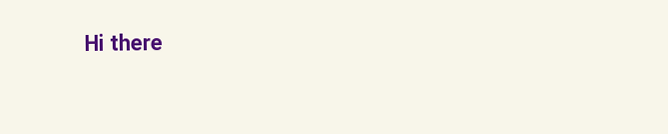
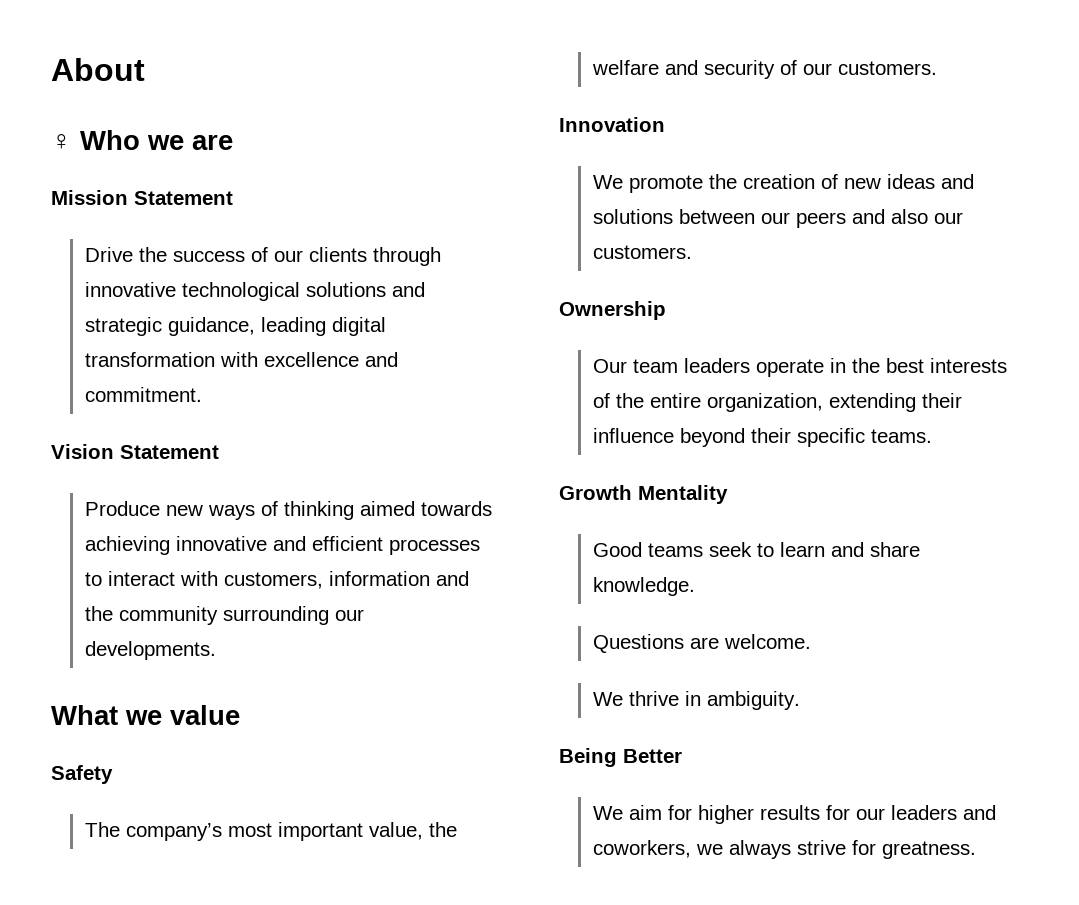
- Hi there
+ About
+ ♀ Who we are
+ Mission Statement
+ Drive the success of our clients through innovative technological solutions and strategic guidance, leading digital transformation with excellence and commitment.
+ Vision Statement
+ Produce new ways of thinking aimed towards achieving innovative and efficient processes to interact with customers, information and the community surrounding our developments.
+ What we value
+ Safety
+ The company’s most important value, the welfare and security of our customers.
+ Innovation
+ We promote the creation of new ideas and solutions between our peers and also our customers.
+ Ownership
+ Our team leaders operate in the best interests of the entire organization, extending their influence beyond their specific teams.
+ Growth Mentality
+ Good teams seek to learn and share knowledge.
+ Questions are welcome.
+ We thrive in ambiguity.
+ Being Better
+ We aim for higher results for our leaders and coworkers, we always strive for greatness.

